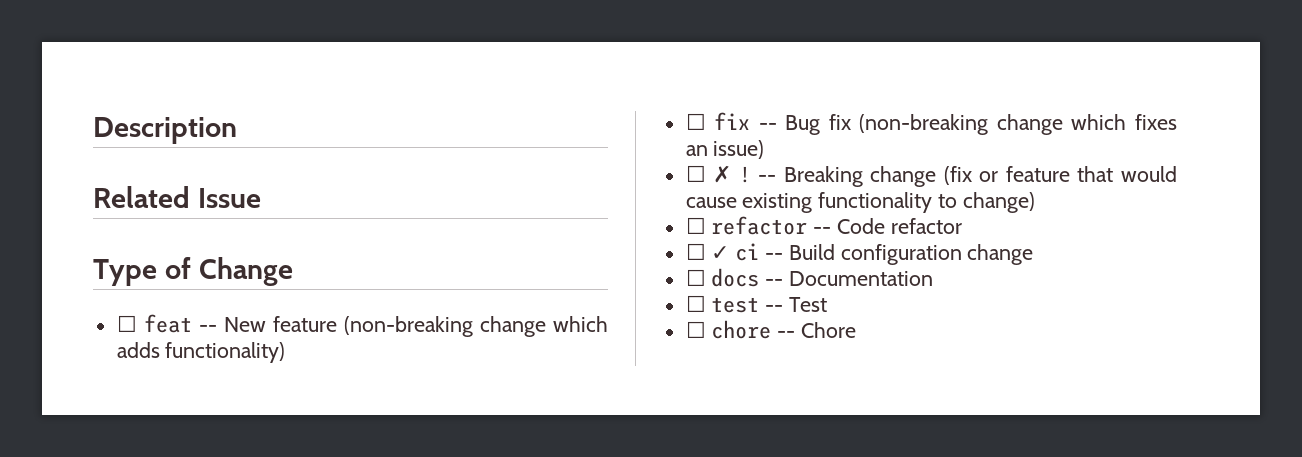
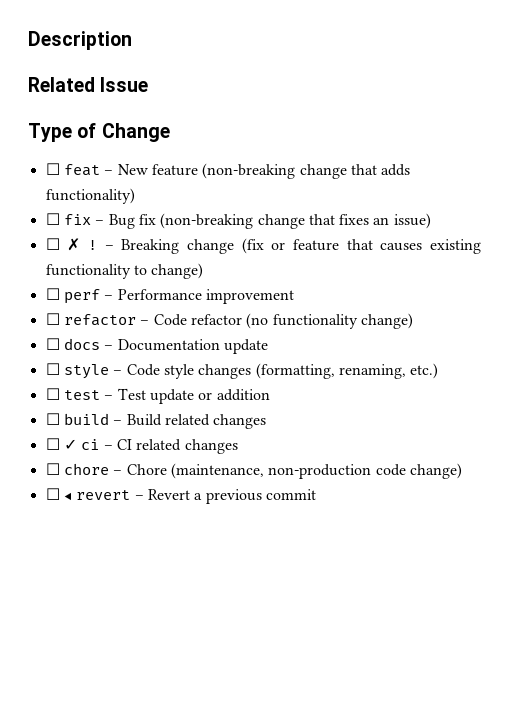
- ☐ feat -- New feature (non-breaking change which adds functionality)
+ ☐ feat – New feature (non-breaking change that adds functionality)
- ☐ fix -- Bug fix (non-breaking change which fixes an issue)
+ ☐ fix – Bug fix (non-breaking change that fixes an issue)
- -- Breaking change (fix or feature that would cause existing functionality to change)
+ – Breaking change (fix or feature that causes existing functionality to change)
+ ☐ perf – Performance improvement
- ☐ refactor -- Code refactor
- ☐ ✓ ci -- Build configuration change
- ☐ docs -- Documentation
- ☐ test -- Test
- ☐ chore -- Chore
+ ☐ refactor – Code refactor (no functionality change)
+ ☐ docs – Documentation update
+ ☐ style – Code style changes (formatting, renaming, etc.)
+ ☐ test – Test update or addition
+ ☐ build – Build related changes
+ ☐ ✓ ci – CI related changes
+ ☐ chore – Chore (maintenance, non-production code change)
+ ☐ ◀ revert – Revert a previous commit

